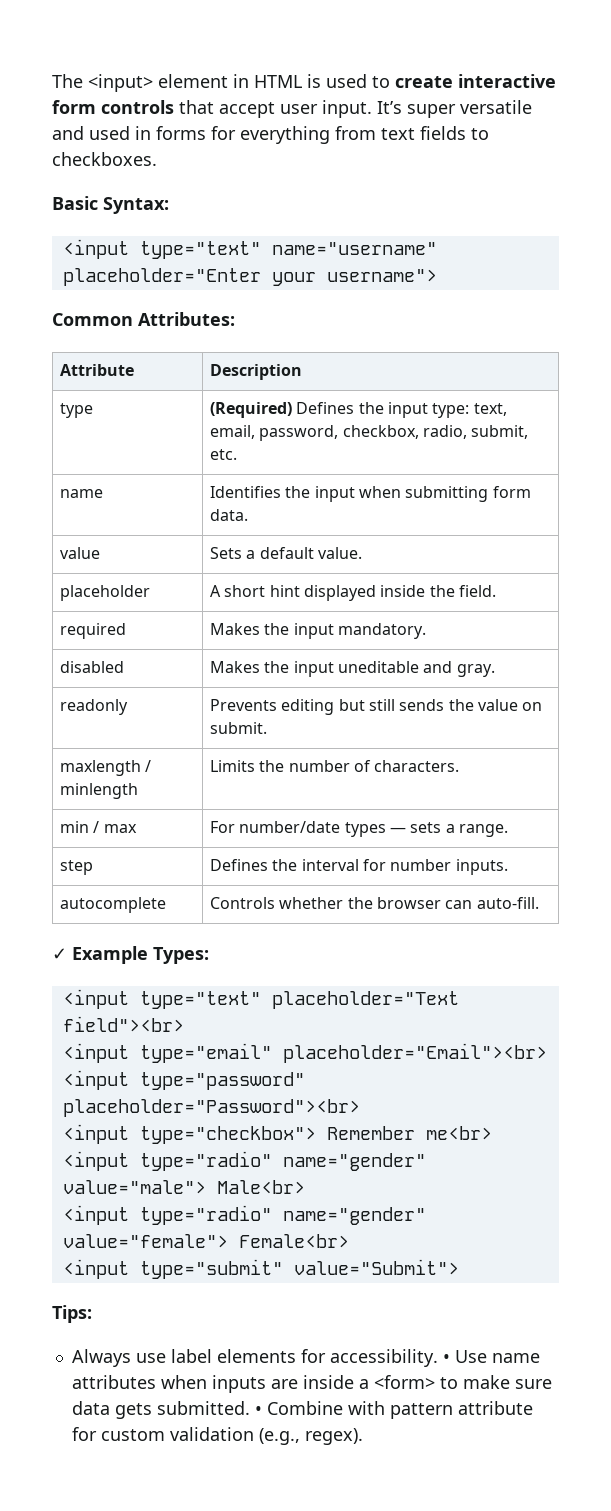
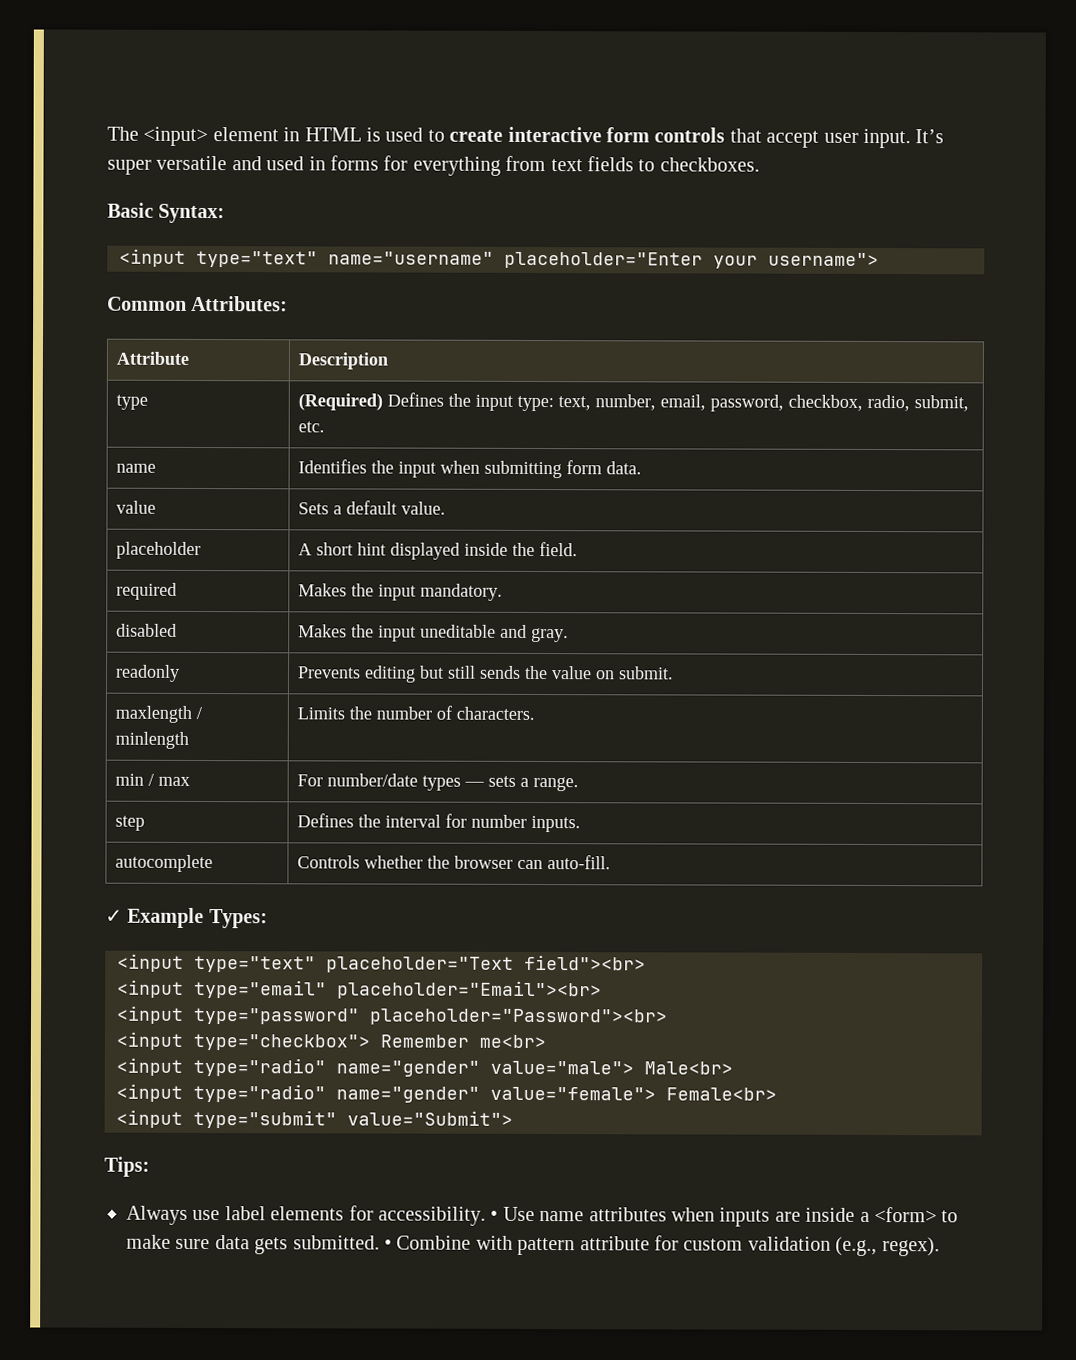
- type | (Required) Defines the input type: text, email, password, checkbox, radio, submit, etc.
+ type | (Required) Defines the input type: text, number, email, password, checkbox, radio, submit, etc.

